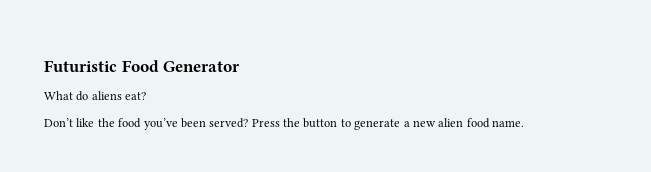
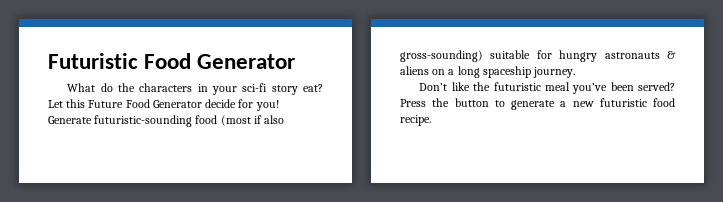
- What do aliens eat?
+ What do the characters in your sci-fi story eat? Let this Future Food Generator decide for you! Generate futuristic-sounding food (most if also gross-sounding) suitable for hungry astronauts & aliens on a long spaceship journey.
- Don’t like the food you’ve been served?
+ Don’t like the futuristic meal you’ve been served?
- Press the button to generate a new alien food name.
+ Press the button to generate a new futuristic food recipe.

